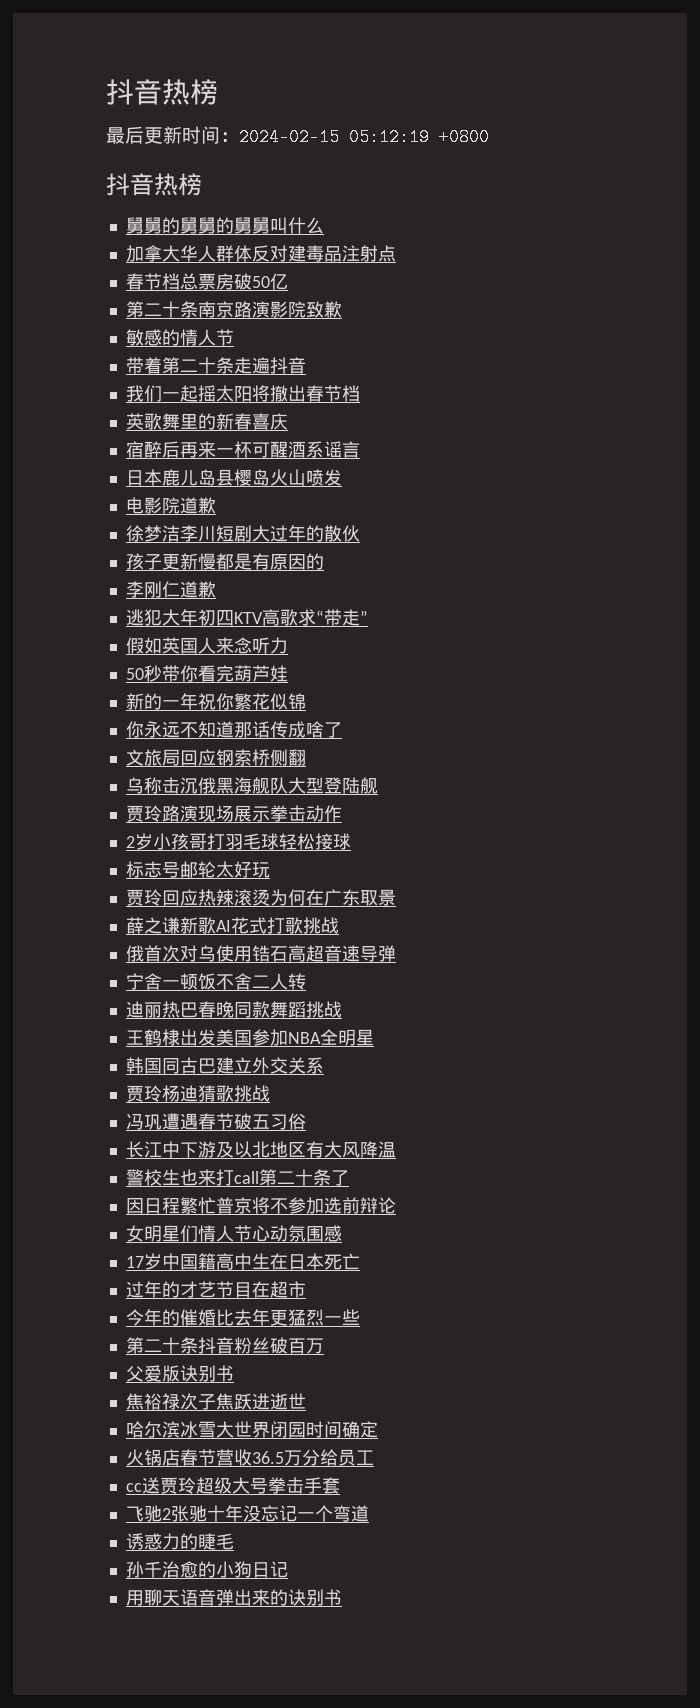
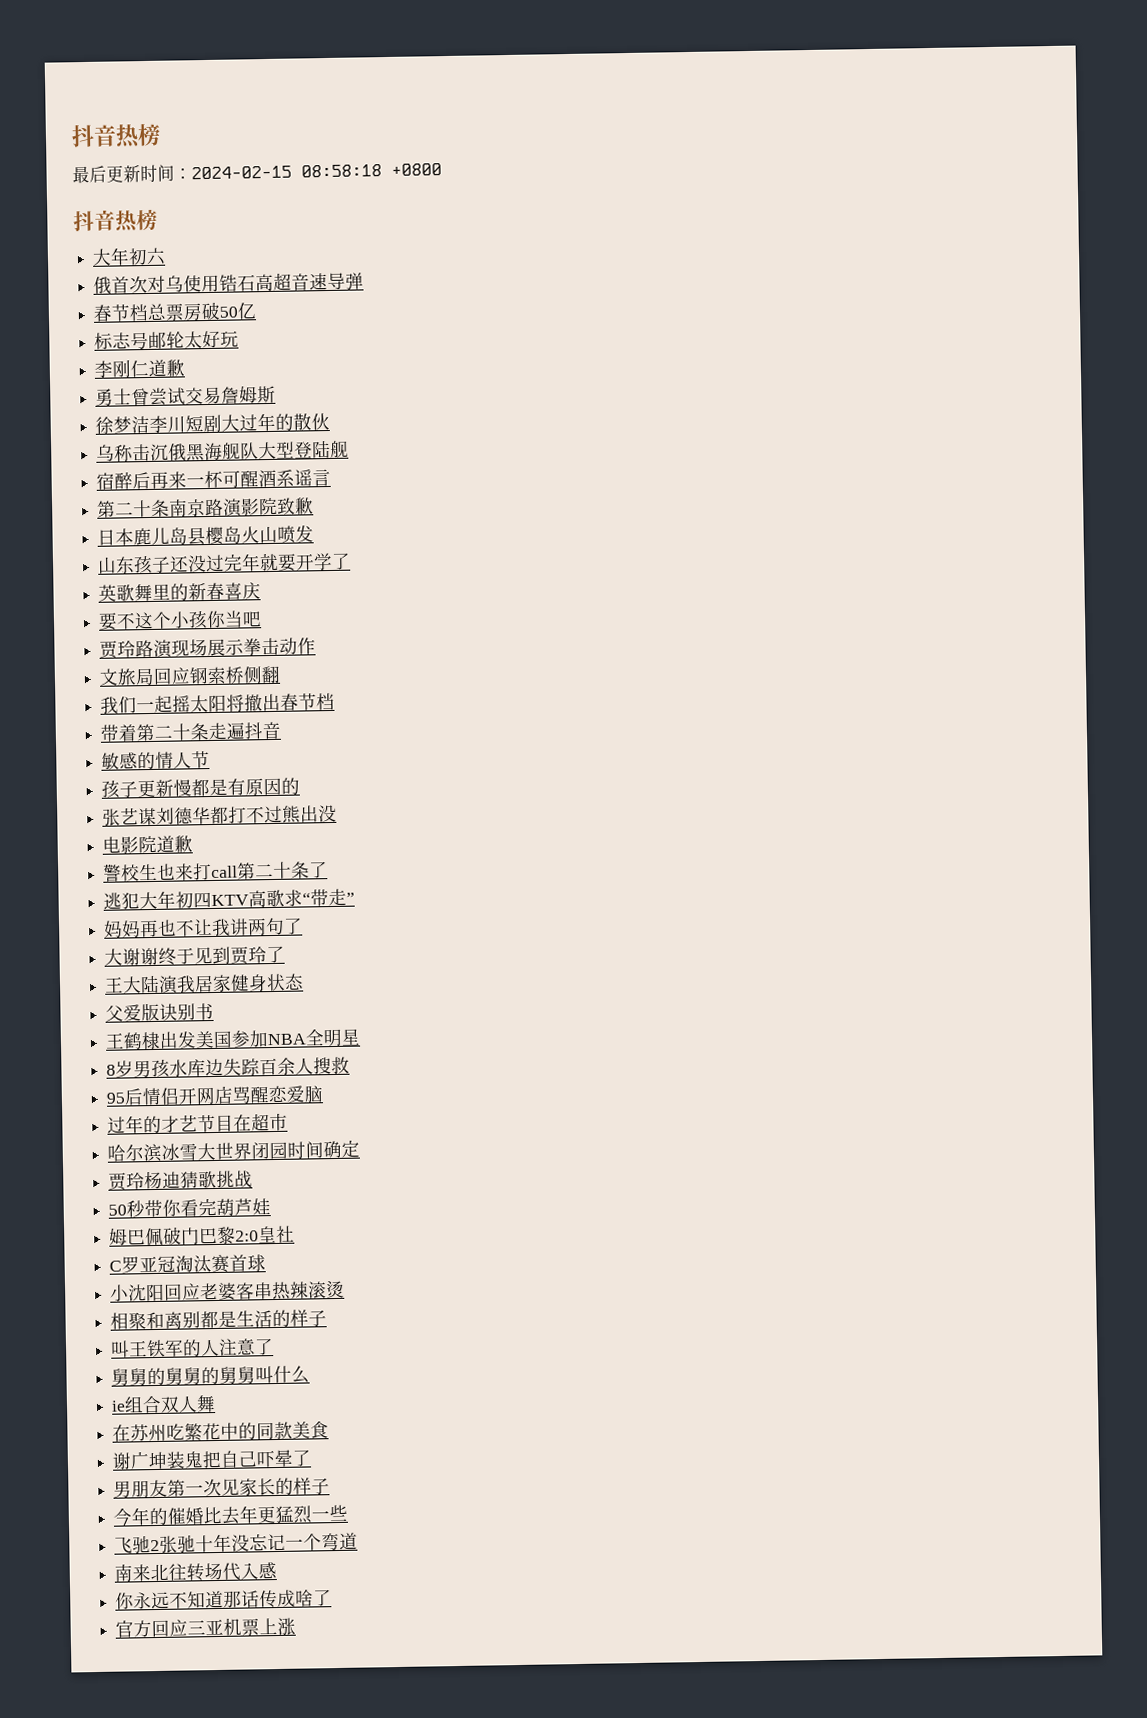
- 最后更新时间：2024-02-15 05:12:19 +0800
+ 最后更新时间：2024-02-15 08:58:18 +0800
- 舅舅的舅舅的舅舅叫什么
- 加拿大华人群体反对建毒品注射点
- 春节档总票房破50亿
- 第二十条南京路演影院致歉
- 敏感的情人节
- 带着第二十条走遍抖音
- 我们一起摇太阳将撤出春节档
- 英歌舞里的新春喜庆
- 宿醉后再来一杯可醒酒系谣言
- 日本鹿儿岛县樱岛火山喷发
- 电影院道歉
- 徐梦洁李川短剧大过年的散伙
- 孩子更新慢都是有原因的
- 李刚仁道歉
- 逃犯大年初四KTV高歌求“带走”
- 假如英国人来念听力
- 50秒带你看完葫芦娃
- 新的一年祝你繁花似锦
- 你永远不知道那话传成啥了
- 文旅局回应钢索桥侧翻
- 乌称击沉俄黑海舰队大型登陆舰
- 贾玲路演现场展示拳击动作
- 2岁小孩哥打羽毛球轻松接球
- 标志号邮轮太好玩
- 贾玲回应热辣滚烫为何在广东取景
- 薛之谦新歌AI花式打歌挑战
+ 大年初六
- 宁舍一顿饭不舍二人转
- 迪丽热巴春晚同款舞蹈挑战
+ 春节档总票房破50亿
+ 标志号邮轮太好玩
+ 李刚仁道歉
+ 勇士曾尝试交易詹姆斯
+ 徐梦洁李川短剧大过年的散伙
+ 乌称击沉俄黑海舰队大型登陆舰
+ 宿醉后再来一杯可醒酒系谣言
+ 第二十条南京路演影院致歉
+ 日本鹿儿岛县樱岛火山喷发
+ 山东孩子还没过完年就要开学了
+ 英歌舞里的新春喜庆
+ 要不这个小孩你当吧
+ 贾玲路演现场展示拳击动作
+ 文旅局回应钢索桥侧翻
+ 我们一起摇太阳将撤出春节档
+ 带着第二十条走遍抖音
+ 敏感的情人节
+ 孩子更新慢都是有原因的
+ 张艺谋刘德华都打不过熊出没
+ 电影院道歉
+ 警校生也来打call第二十条了
+ 逃犯大年初四KTV高歌求“带走”
+ 妈妈再也不让我讲两句了
+ 大谢谢终于见到贾玲了
+ 王大陆演我居家健身状态
+ 父爱版诀别书
- 韩国同古巴建立外交关系
- 贾玲杨迪猜歌挑战
- 冯巩遭遇春节破五习俗
- 长江中下游及以北地区有大风降温
- 警校生也来打call第二十条了
- 因日程繁忙普京将不参加选前辩论
- 女明星们情人节心动氛围感
- 17岁中国籍高中生在日本死亡
+ 8岁男孩水库边失踪百余人搜救
+ 95后情侣开网店骂醒恋爱脑
- 今年的催婚比去年更猛烈一些
- 第二十条抖音粉丝破百万
- 父爱版诀别书
- 焦裕禄次子焦跃进逝世
- 火锅店春节营收36.5万分给员工
- cc送贾玲超级大号拳击手套
+ 贾玲杨迪猜歌挑战
+ 50秒带你看完葫芦娃
+ 姆巴佩破门巴黎2:0皇社
+ C罗亚冠淘汰赛首球
+ 小沈阳回应老婆客串热辣滚烫
+ 相聚和离别都是生活的样子
+ 叫王铁军的人注意了
+ 舅舅的舅舅的舅舅叫什么
+ ie组合双人舞
+ 在苏州吃繁花中的同款美食
+ 谢广坤装鬼把自己吓晕了
+ 男朋友第一次见家长的样子
+ 今年的催婚比去年更猛烈一些
- 诱惑力的睫毛
- 孙千治愈的小狗日记
- 用聊天语音弹出来的诀别书
+ 南来北往转场代入感
+ 你永远不知道那话传成啥了
+ 官方回应三亚机票上涨

